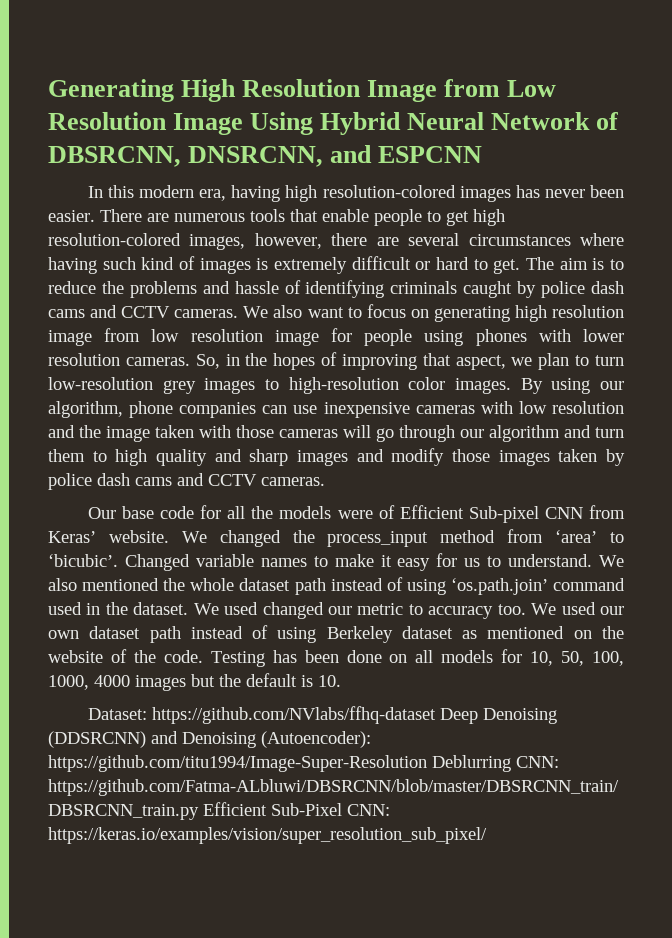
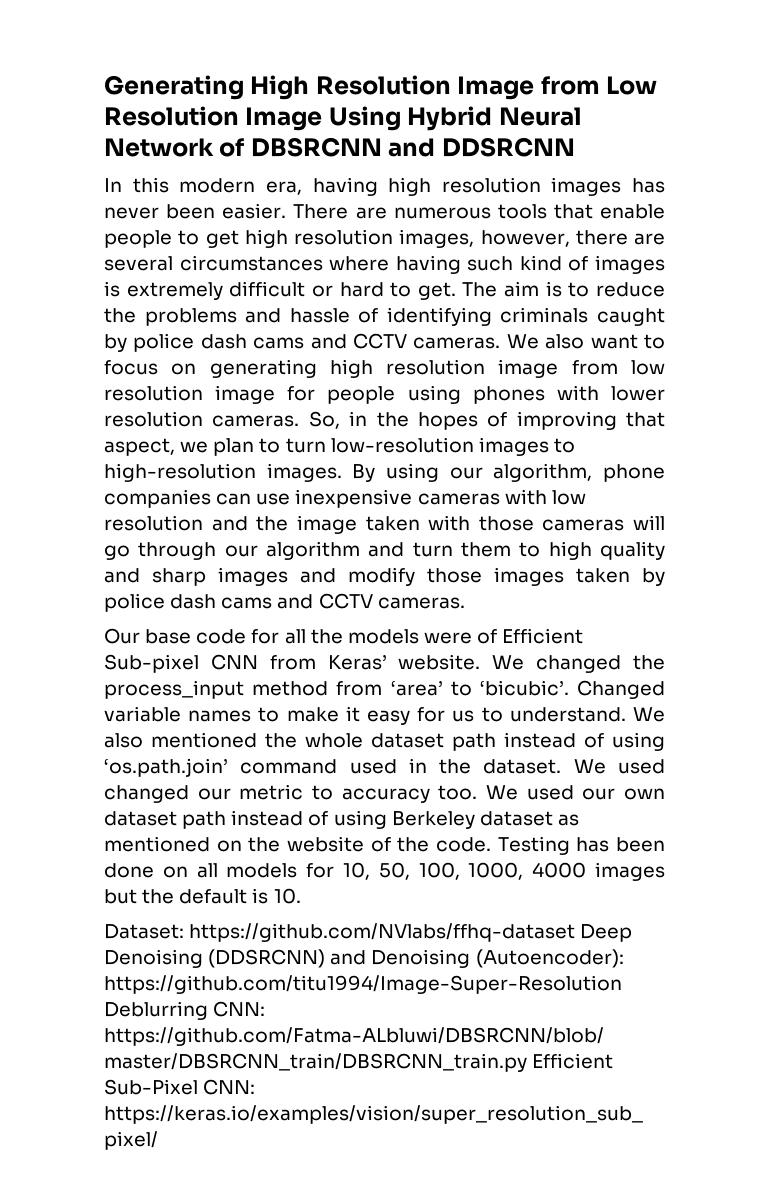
- Generating High Resolution Image from Low Resolution Image Using Hybrid Neural Network of DBSRCNN, DNSRCNN, and ESPCNN
+ Generating High Resolution Image from Low Resolution Image Using Hybrid Neural Network of DBSRCNN and DDSRCNN
- In this modern era, having high resolution-colored images has never been easier.
+ In this modern era, having high resolution images has never been easier.
- There are numerous tools that enable people to get high resolution-colored images, however, there are several circumstances where having such kind of images is extremely difficult or hard to get.
+ There are numerous tools that enable people to get high resolution images, however, there are several circumstances where having such kind of images is extremely difficult or hard to get.
- So, in the hopes of improving that aspect, we plan to turn low-resolution grey images to high-resolution color images.
+ So, in the hopes of improving that aspect, we plan to turn low-resolution images to high-resolution images.

